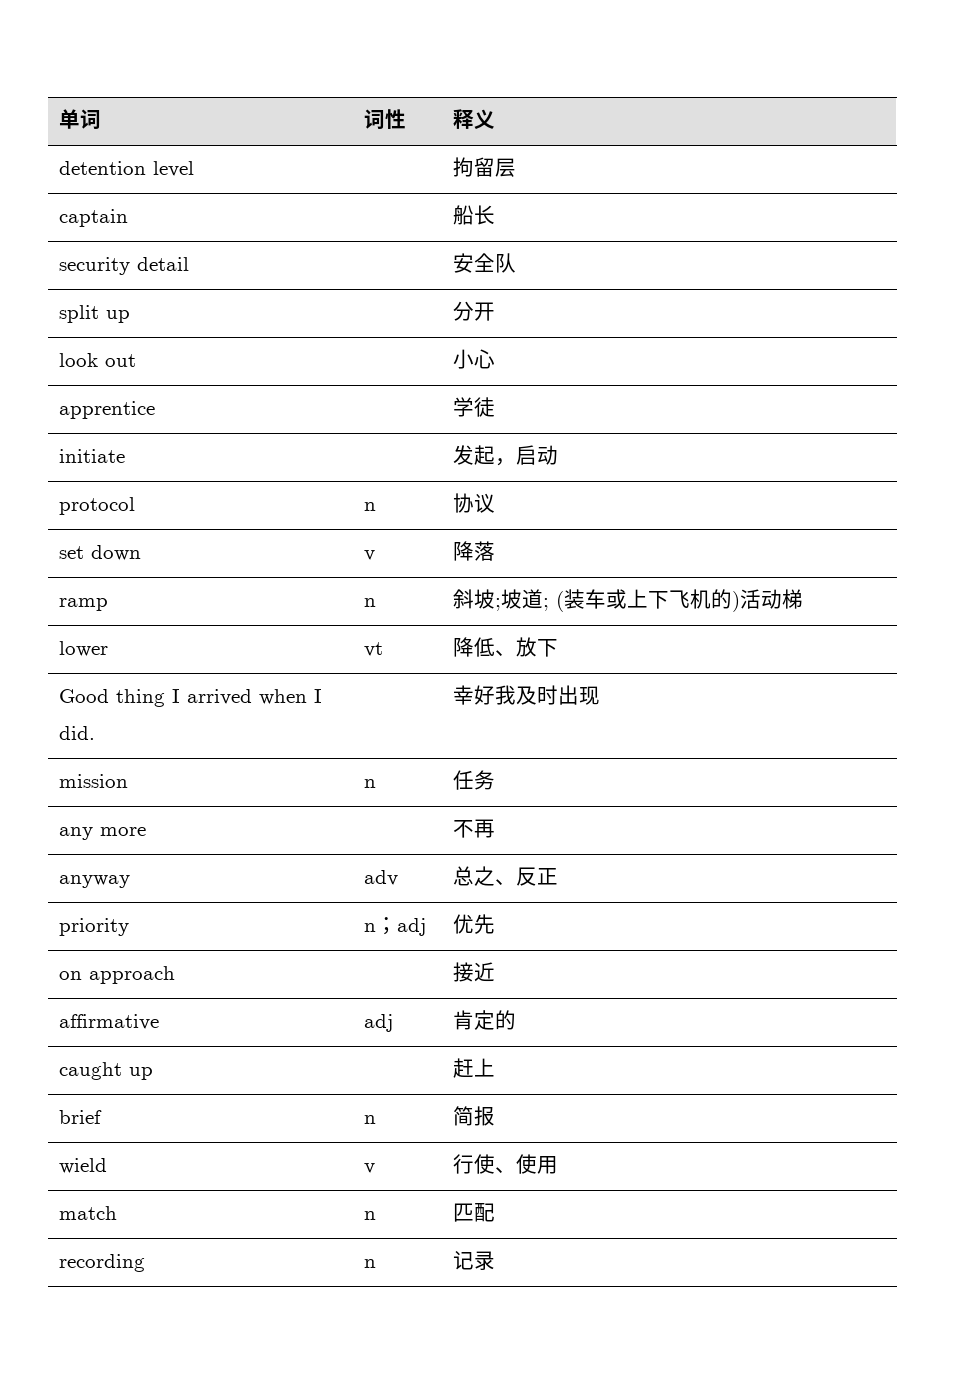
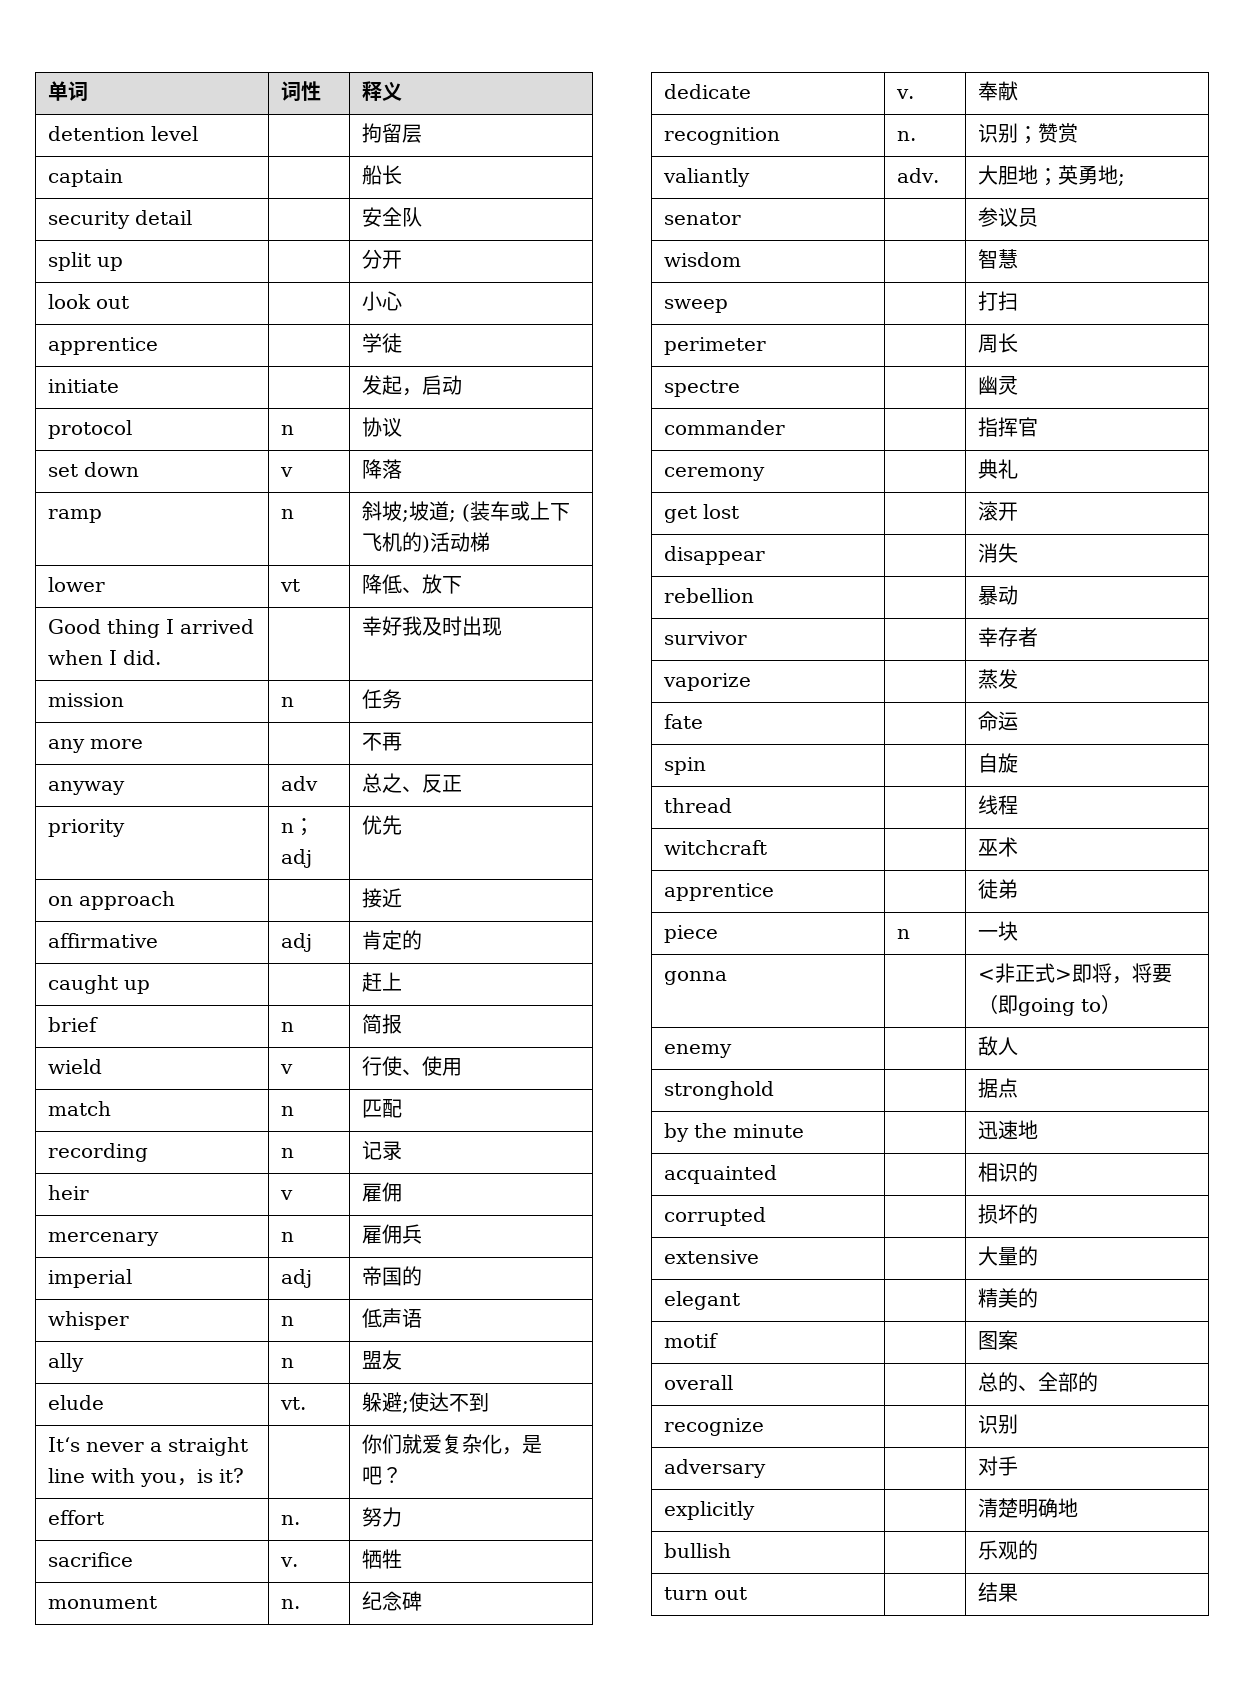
+ heir | v | 雇佣
+ mercenary | n | 雇佣兵
+ imperial | adj | 帝国的
+ whisper | n | 低声语
+ ally | n | 盟友
+ elude | vt. | 躲避;使达不到
+ It‘s never a straight line with you，is it? | | 你们就爱复杂化，是吧？
+ effort | n. | 努力
+ sacrifice | v. | 牺牲
+ monument | n. | 纪念碑
+ dedicate | v. | 奉献
+ recognition | n. | 识别；赞赏
+ valiantly | adv. | 大胆地；英勇地;
+ senator | | 参议员
+ wisdom | | 智慧
+ sweep | | 打扫
+ perimeter | | 周长
+ spectre | | 幽灵
+ commander | | 指挥官
+ ceremony | | 典礼
+ get lost | | 滚开
+ disappear | | 消失
+ rebellion | | 暴动
+ survivor | | 幸存者
+ vaporize | | 蒸发
+ fate | | 命运
+ spin | | 自旋
+ thread | | 线程
+ witchcraft | | 巫术
+ apprentice | | 徒弟
+ piece | n | 一块
+ gonna | | <非正式>即将，将要（即going to）
+ enemy | | 敌人
+ stronghold | | 据点
+ by the minute | | 迅速地
+ acquainted | | 相识的
+ corrupted | | 损坏的
+ extensive | | 大量的
+ elegant | | 精美的
+ motif | | 图案
+ overall | | 总的、全部的
+ recognize | | 识别
+ adversary | | 对手
+ explicitly | | 清楚明确地
+ bullish | | 乐观的
+ turn out | | 结果

